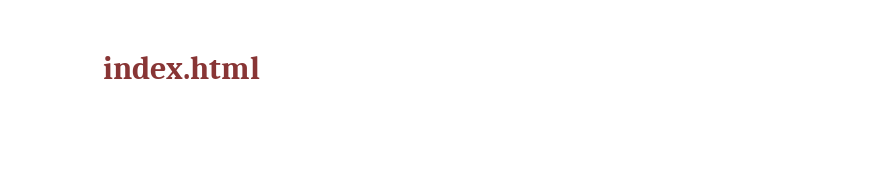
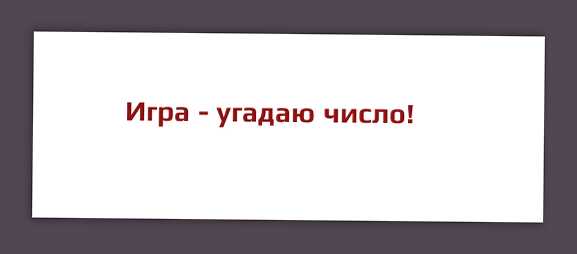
- index.html
+ Игра - угадаю число!

